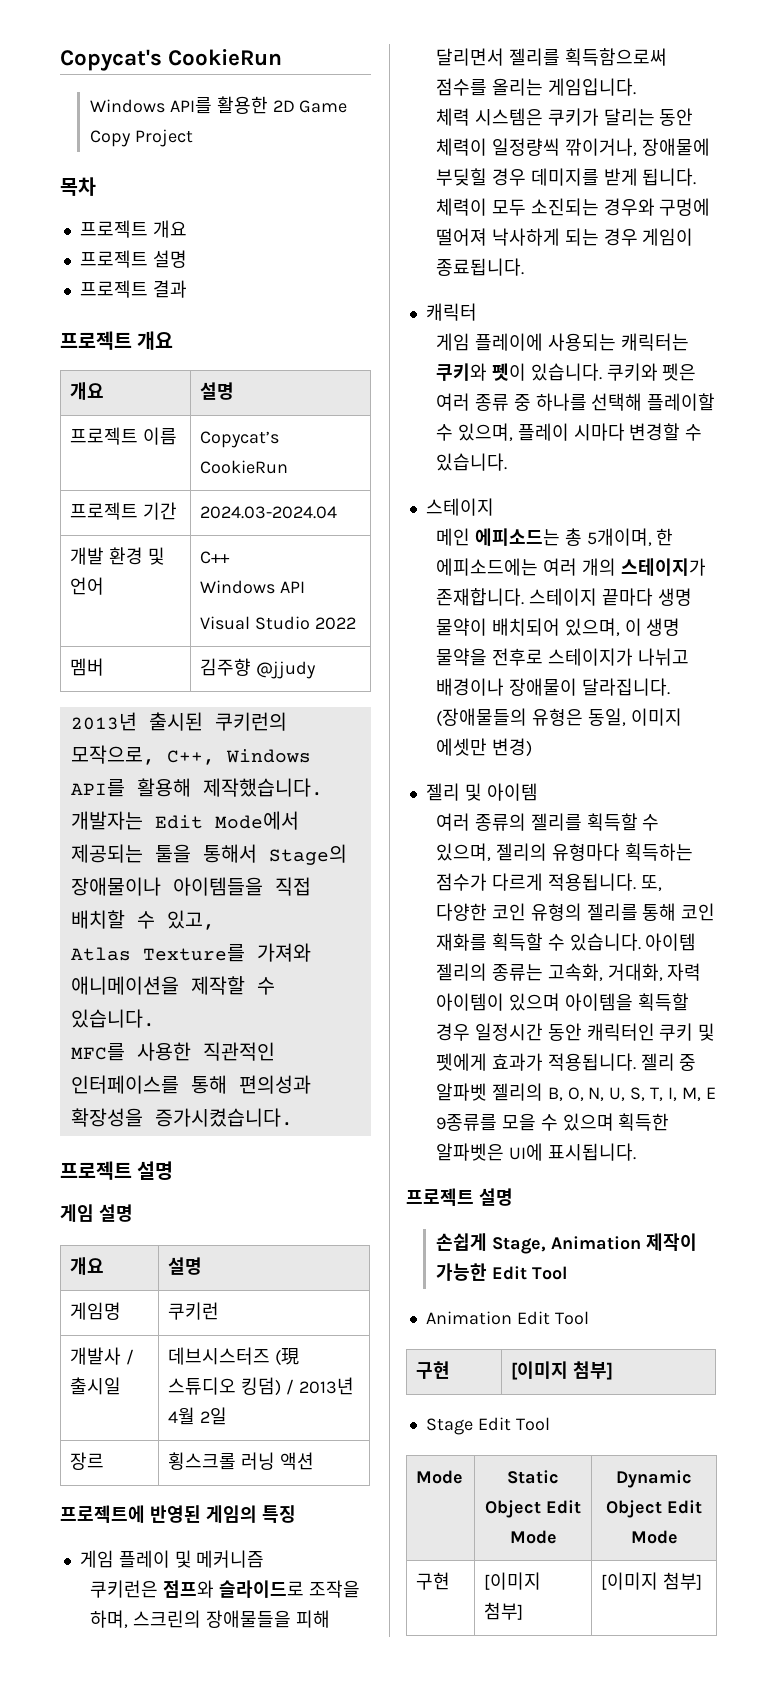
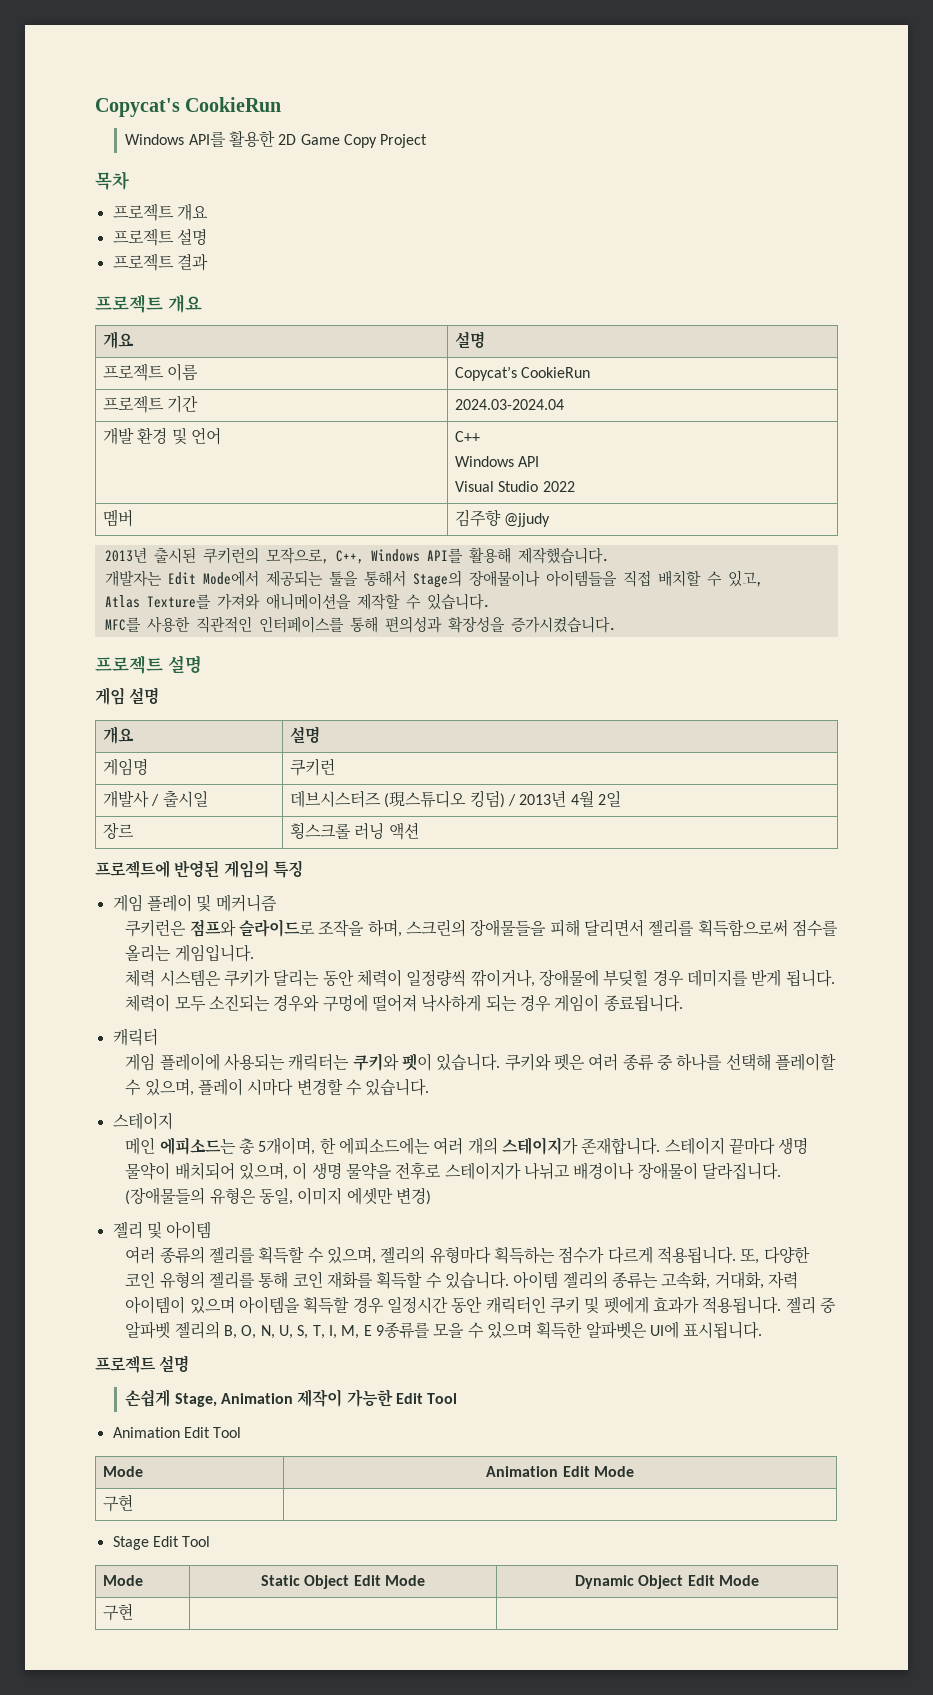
  Animation Edit Tool
- 구현 | [이미지 첨부]
+ Mode | Animation Edit Mode
+ 구현 |
- 구현 | [이미지 첨부] | [이미지 첨부]
+ 구현 | |

